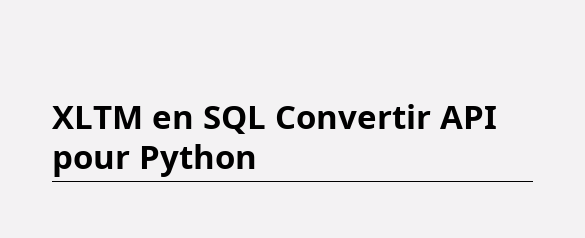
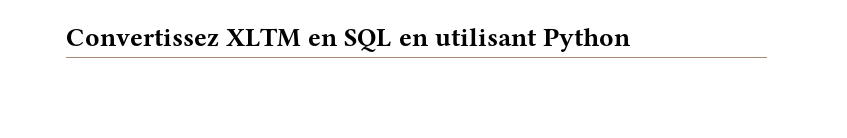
- XLTM en SQL Convertir API pour Python
+ Convertissez XLTM en SQL en utilisant Python

